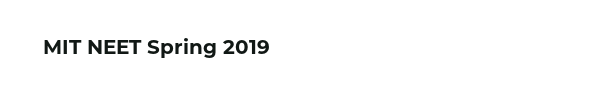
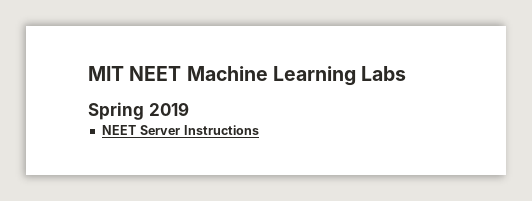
- MIT NEET Spring 2019
+ MIT NEET Machine Learning Labs
+ Spring 2019
+ NEET Server Instructions

